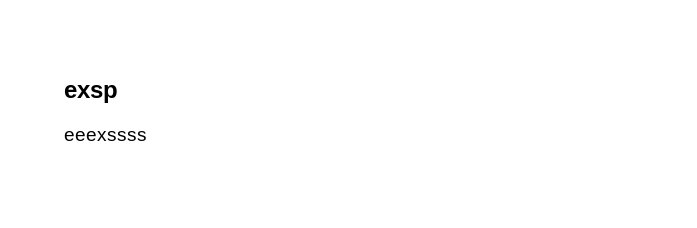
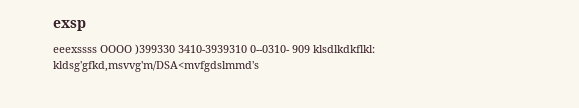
- eeexssss
+ eeexssss OOOO )399330 3410-3939310 0--0310- 909 klsdlkdkflkl: kldsg'gfkd,msvvg'm/DSA<mvfgdslmmd's

